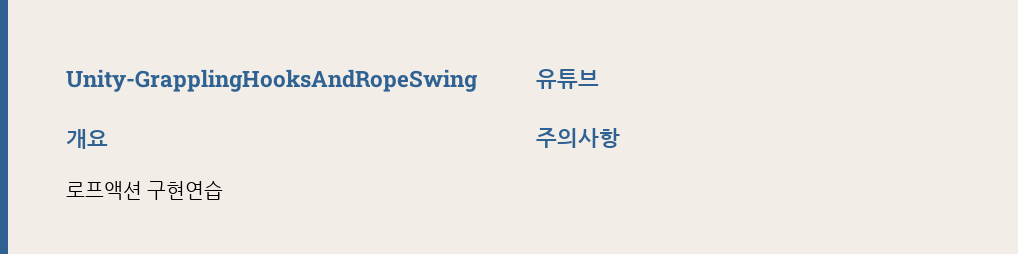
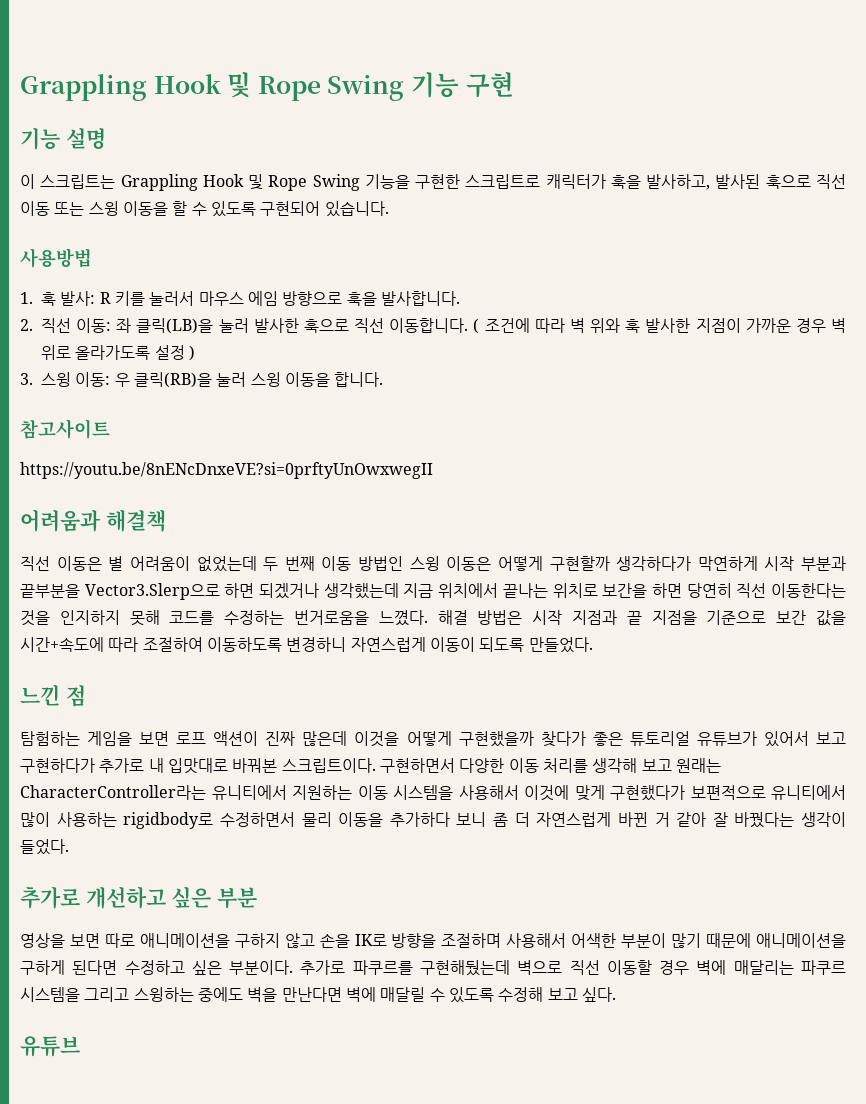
- Unity-GrapplingHooksAndRopeSwing
- 개요
- 로프액션 구현연습
+ Grappling Hook 및 Rope Swing 기능 구현
+ 기능 설명
+ 이 스크립트는 Grappling Hook 및 Rope Swing 기능을 구현한 스크립트로 캐릭터가 훅을 발사하고, 발사된 훅으로 직선 이동 또는 스윙 이동을 할 수 있도록 구현되어 있습니다.
+ 사용방법
+ 1. 훅 발사: R 키를 눌러서 마우스 에임 방향으로 훅을 발사합니다.
+ 2. 직선 이동: 좌 클릭(LB)을 눌러 발사한 훅으로 직선 이동합니다. ( 조건에 따라 벽 위와 훅 발사한 지점이 가까운 경우 벽 위로 올라가도록 설정 )
+ 3. 스윙 이동: 우 클릭(RB)을 눌러 스윙 이동을 합니다.
+ 참고사이트
+ https://youtu.be/8nENcDnxeVE?si=0prftyUnOwxwegII
+ 어려움과 해결책
+ 직선 이동은 별 어려움이 없었는데 두 번째 이동 방법인 스윙 이동은 어떻게 구현할까 생각하다가 막연하게 시작 부분과 끝부분을 Vector3.Slerp으로 하면 되겠거나 생각했는데 지금 위치에서 끝나는 위치로 보간을 하면 당연히 직선 이동한다는 것을 인지하지 못해 코드를 수정하는 번거로움을 느꼈다. 해결 방법은 시작 지점과 끝 지점을 기준으로 보간 값을 시간+속도에 따라 조절하여 이동하도록 변경하니 자연스럽게 이동이 되도록 만들었다.
+ 느낀 점
+ 탐험하는 게임을 보면 로프 액션이 진짜 많은데 이것을 어떻게 구현했을까 찾다가 좋은 튜토리얼 유튜브가 있어서 보고 구현하다가 추가로 내 입맛대로 바꿔본 스크립트이다. 구현하면서 다양한 이동 처리를 생각해 보고 원래는 CharacterController라는 유니티에서 지원하는 이동 시스템을 사용해서 이것에 맞게 구현했다가 보편적으로 유니티에서 많이 사용하는 rigidbody로 수정하면서 물리 이동을 추가하다 보니 좀 더 자연스럽게 바뀐 거 같아 잘 바꿨다는 생각이 들었다.
+ 추가로 개선하고 싶은 부분
+ 영상을 보면 따로 애니메이션을 구하지 않고 손을 IK로 방향을 조절하며 사용해서 어색한 부분이 많기 때문에 애니메이션을 구하게 된다면 수정하고 싶은 부분이다. 추가로 파쿠르를 구현해뒀는데 벽으로 직선 이동할 경우 벽에 매달리는 파쿠르 시스템을 그리고 스윙하는 중에도 벽을 만난다면 벽에 매달릴 수 있도록 수정해 보고 싶다.
- 주의사항

